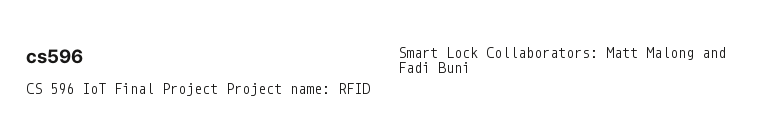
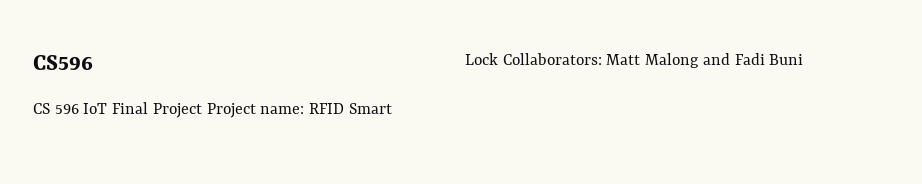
- cs596
+ CS596

